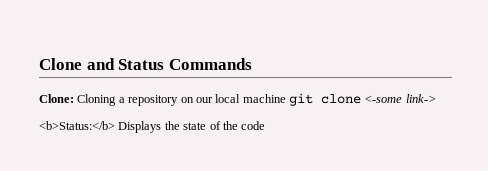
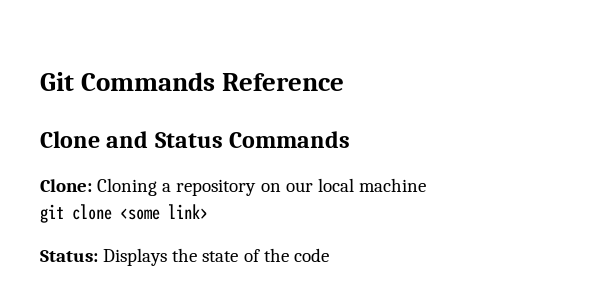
+ Git Commands Reference
- Clone: Cloning a repository on our local machine git clone <-some link->
- <b>Status:</b> Displays the state of the code
+ Clone: Cloning a repository on our local machine
+ git clone <some link>
+ Status: Displays the state of the code

